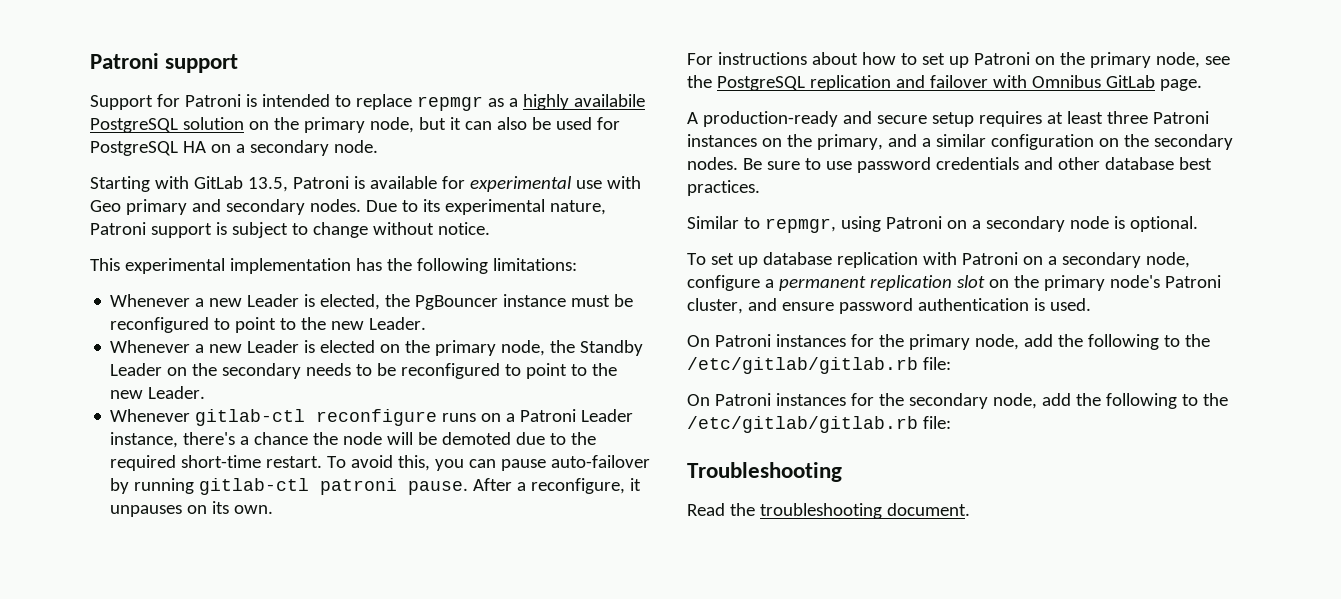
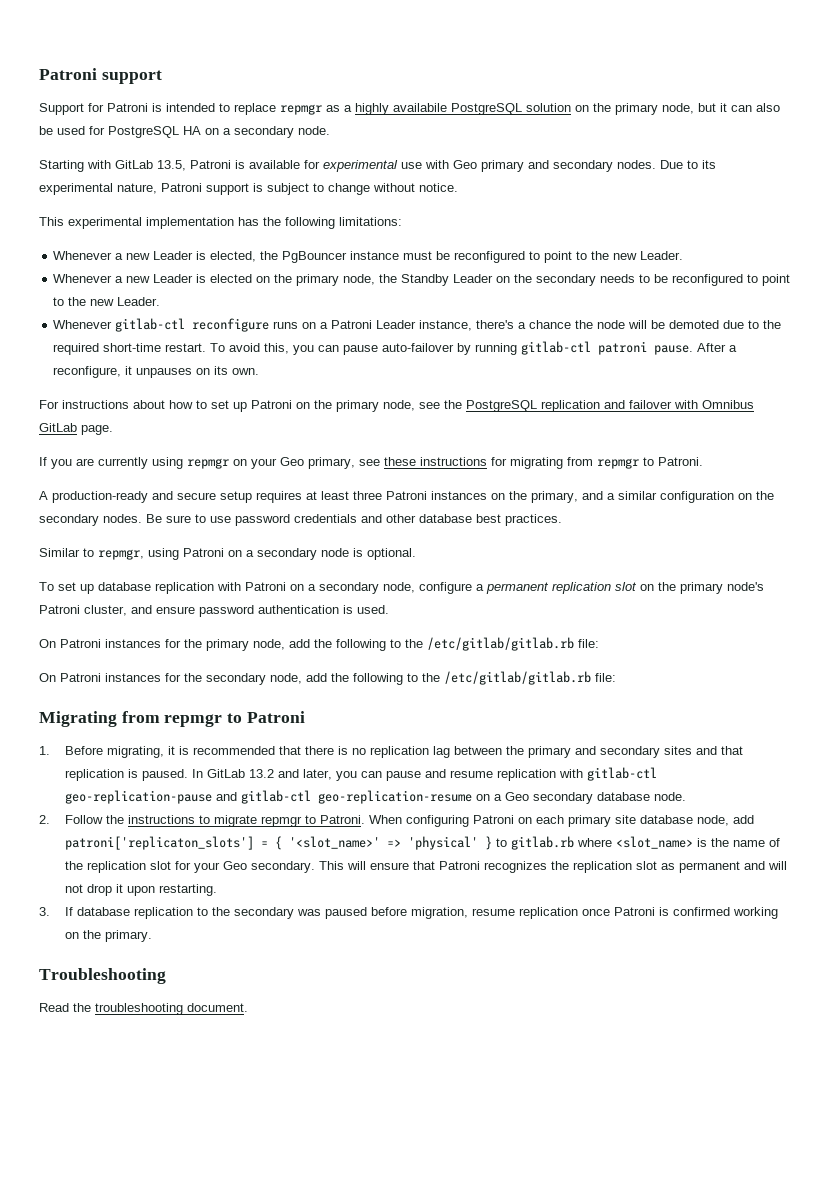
+ If you are currently using repmgr on your Geo primary, see these instructions for migrating from repmgr to Patroni.
+ Migrating from repmgr to Patroni
+ 1. Before migrating, it is recommended that there is no replication lag between the primary and secondary sites and that replication is paused. In GitLab 13.2 and later, you can pause and resume replication with gitlab-ctl geo-replication-pause and gitlab-ctl geo-replication-resume on a Geo secondary database node.
+ 2. Follow the instructions to migrate repmgr to Patroni. When configuring Patroni on each primary site database node, add patroni['replicaton_slots'] = { '<slot_name>' => 'physical' } to gitlab.rb where <slot_name> is the name of the replication slot for your Geo secondary. This will ensure that Patroni recognizes the replication slot as permanent and will not drop it upon restarting.
+ 3. If database replication to the secondary was paused before migration, resume replication once Patroni is confirmed working on the primary.

